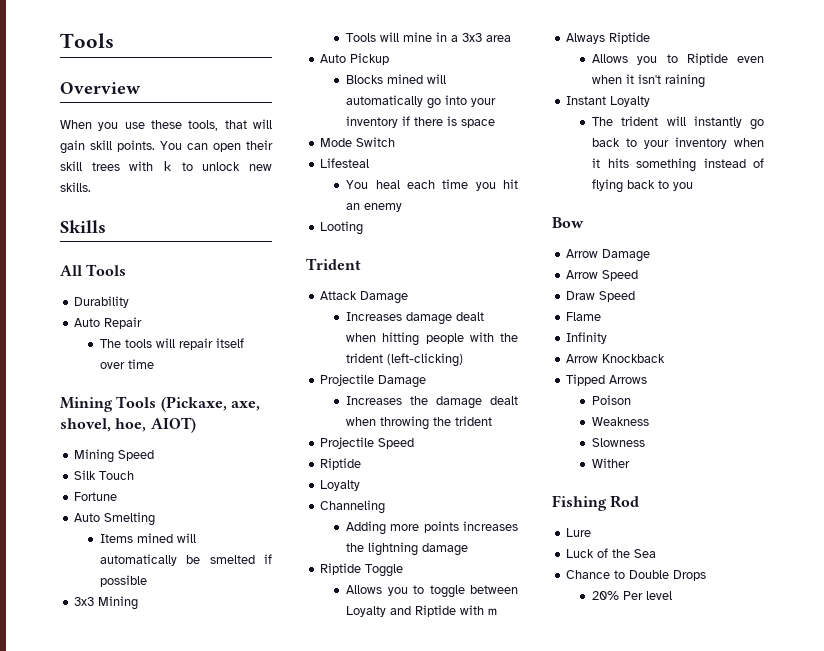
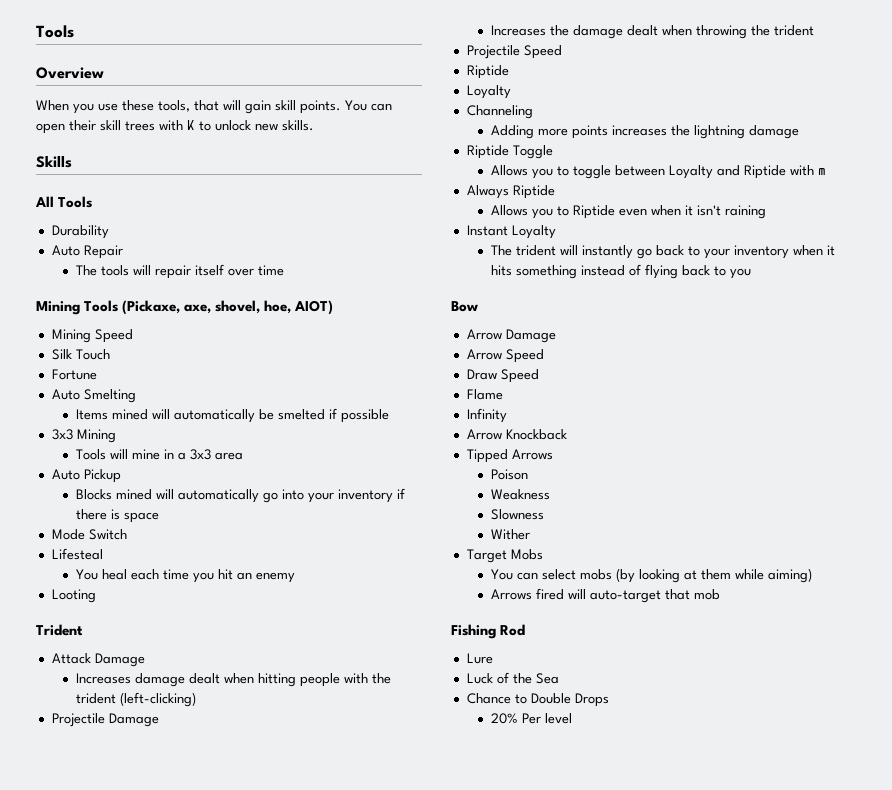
- You can open their skill trees with k to unlock new skills.
+ You can open their skill trees with K to unlock new skills.
+ Target Mobs
+ You can select mobs (by looking at them while aiming)
+ Arrows fired will auto-target that mob

